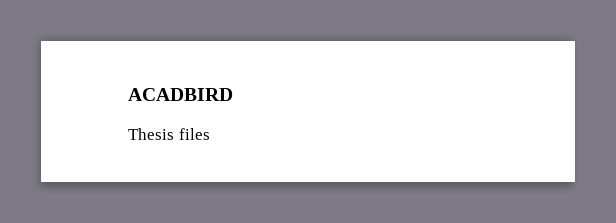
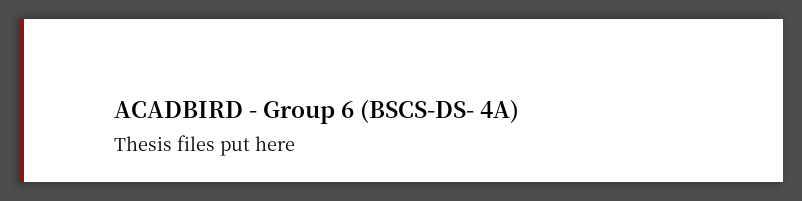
- ACADBIRD
+ ACADBIRD - Group 6 (BSCS-DS- 4A)
- Thesis files
+ Thesis files put here

